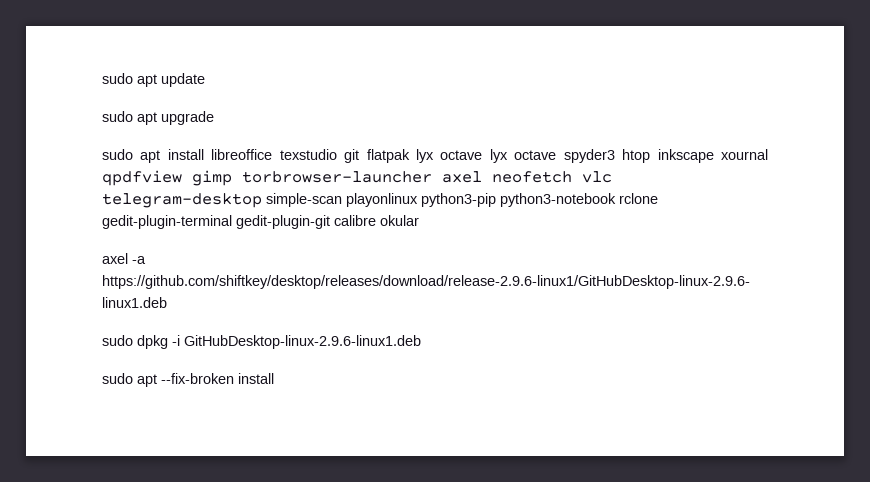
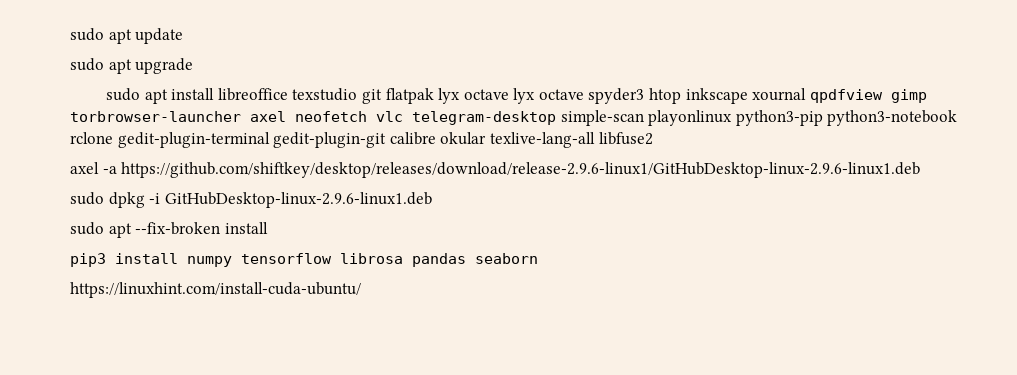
- sudo apt install libreoffice texstudio git flatpak lyx octave lyx octave spyder3 htop inkscape xournal qpdfview gimp torbrowser-launcher axel neofetch vlc telegram-desktop simple-scan playonlinux python3-pip python3-notebook rclone gedit-plugin-terminal gedit-plugin-git calibre okular
+ sudo apt install libreoffice texstudio git flatpak lyx octave lyx octave spyder3 htop inkscape xournal qpdfview gimp torbrowser-launcher axel neofetch vlc telegram-desktop simple-scan playonlinux python3-pip python3-notebook rclone gedit-plugin-terminal gedit-plugin-git calibre okular texlive-lang-all libfuse2
+ pip3 install numpy tensorflow librosa pandas seaborn
+ https://linuxhint.com/install-cuda-ubuntu/

